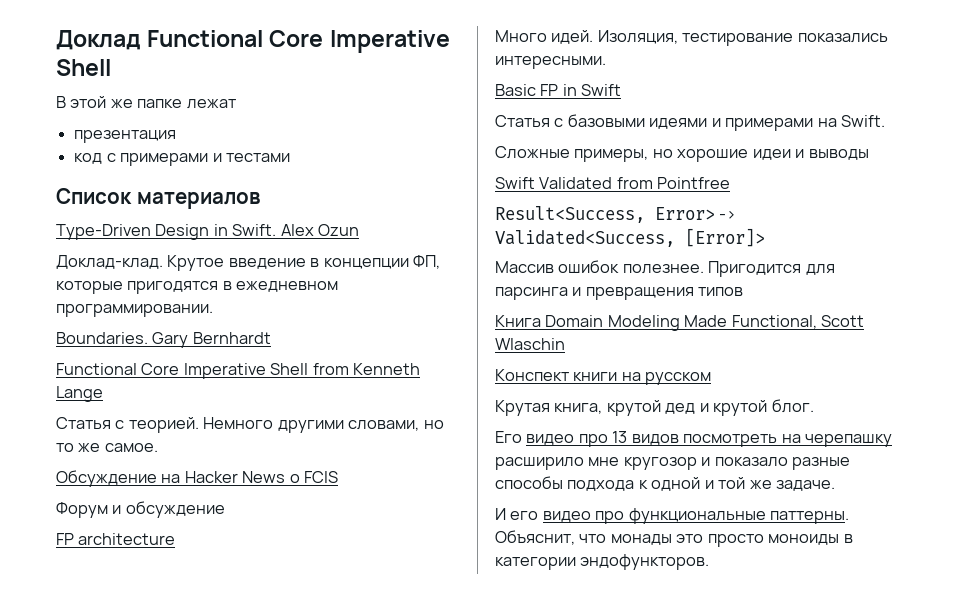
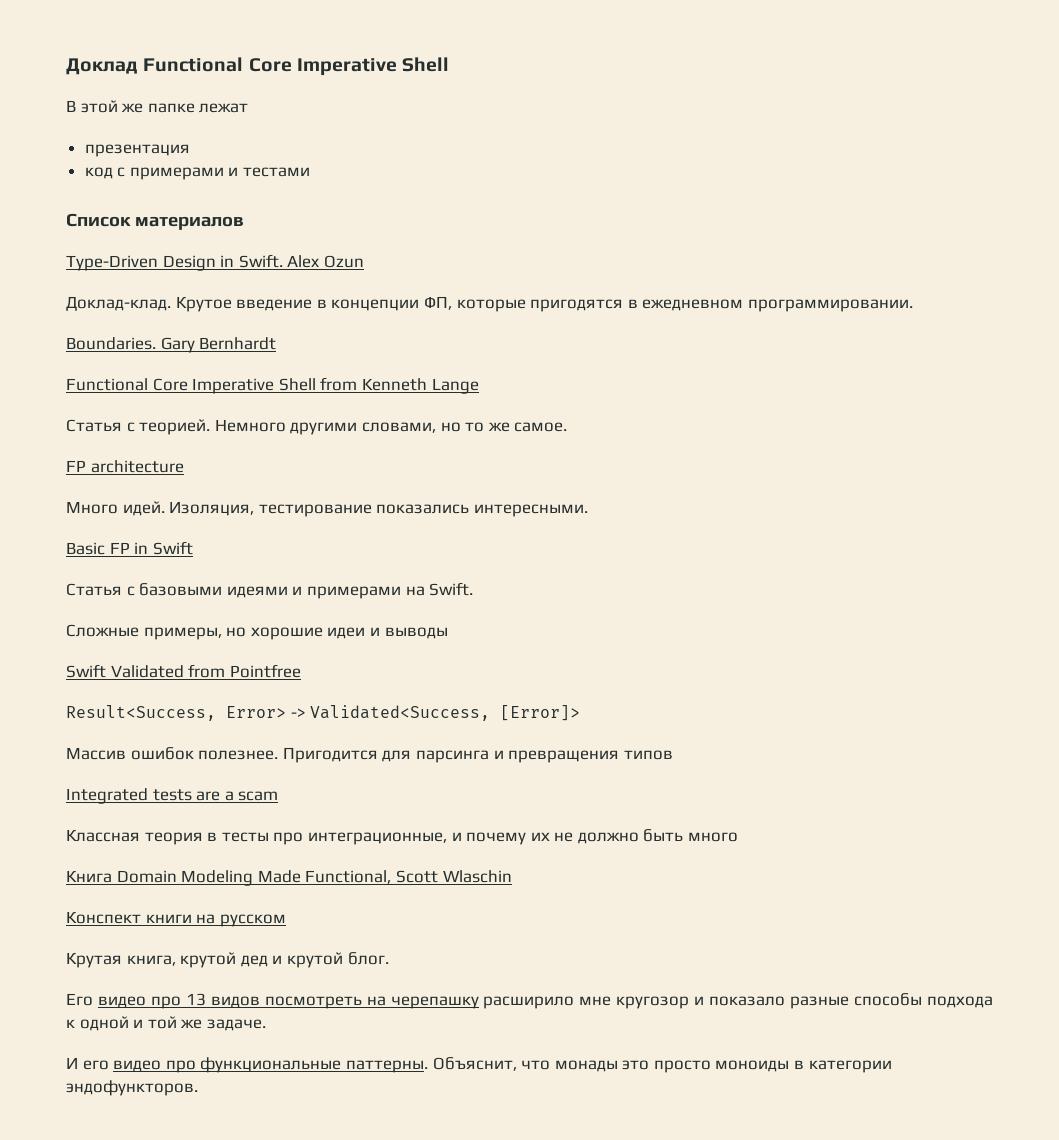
- Обсуждение на Hacker News о FCIS
- Форум и обсуждение
+ Integrated tests are a scam
+ Классная теория в тесты про интеграционные, и почему их не должно быть много

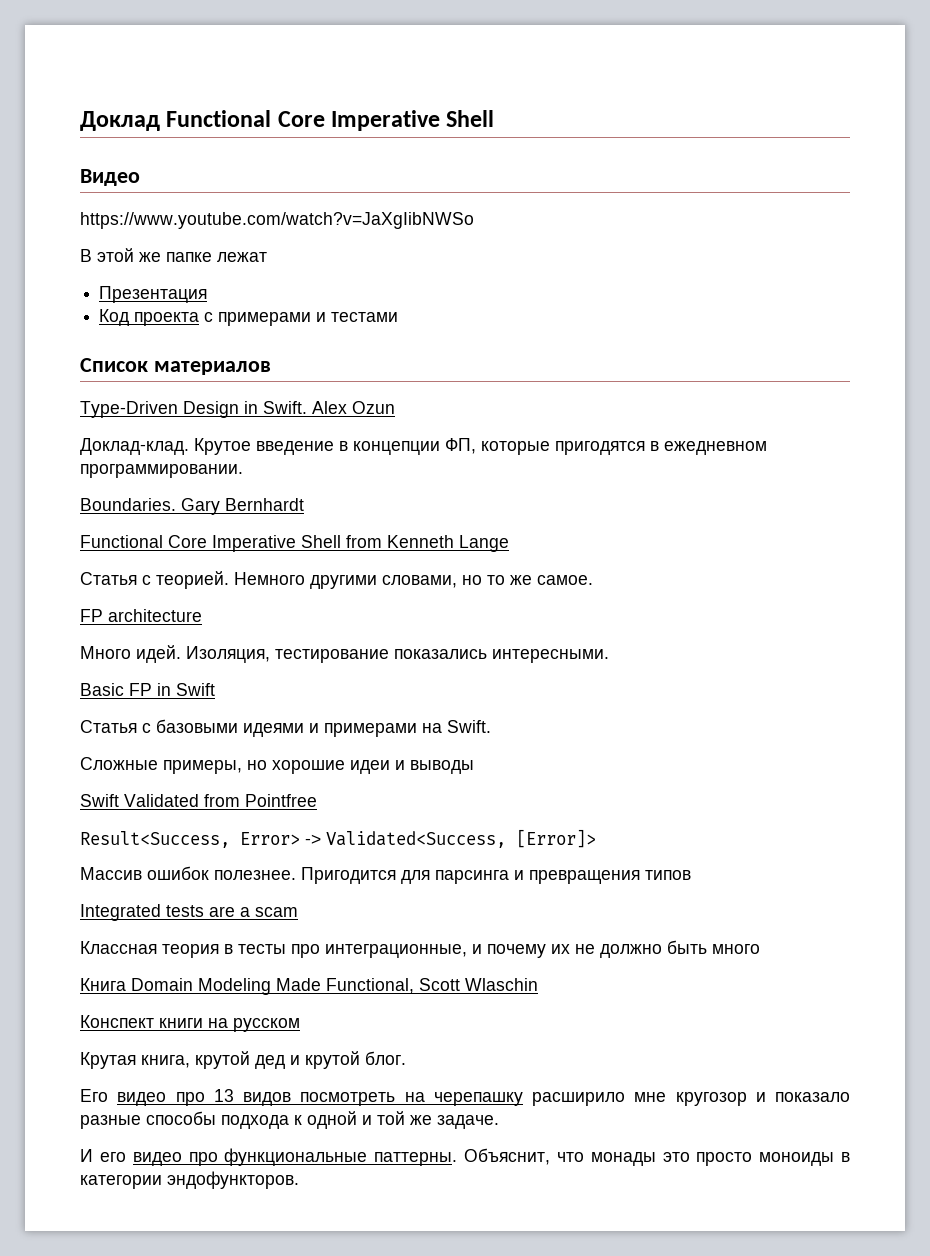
+ Видео
+ https://www.youtube.com/watch?v=JaXgIibNWSo
- презентация
- код с примерами и тестами
+ Презентация
+ Код проекта с примерами и тестами

